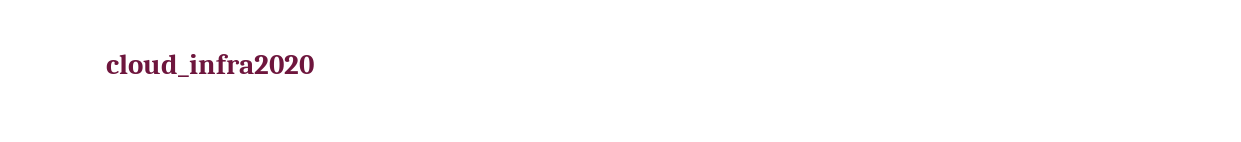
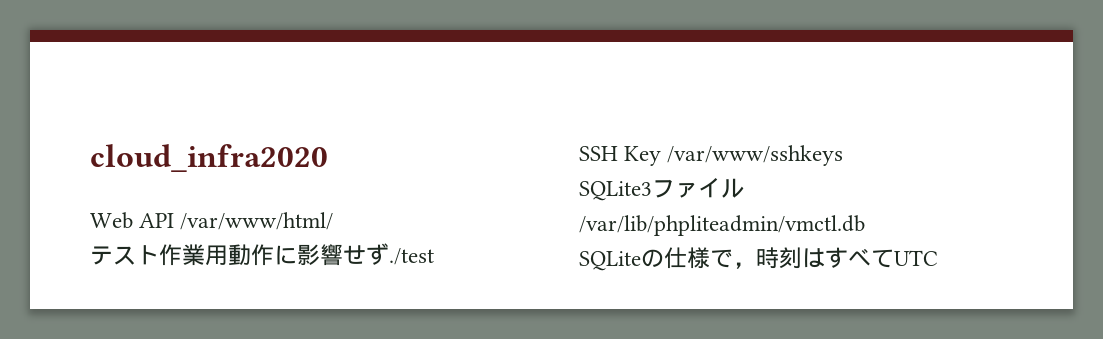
+ Web API /var/www/html/
+ テスト作業用動作に影響せず./test
+ SSH Key /var/www/sshkeys
+ SQLite3ファイル/var/lib/phpliteadmin/vmctl.db
+ SQLiteの仕様で，時刻はすべてUTC

